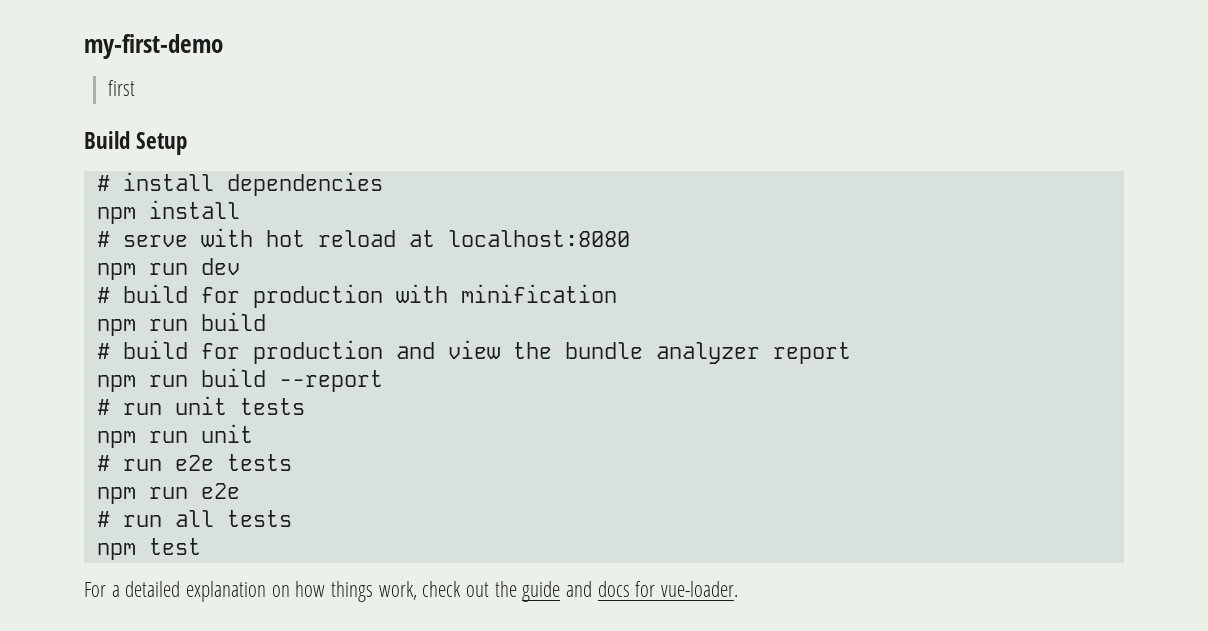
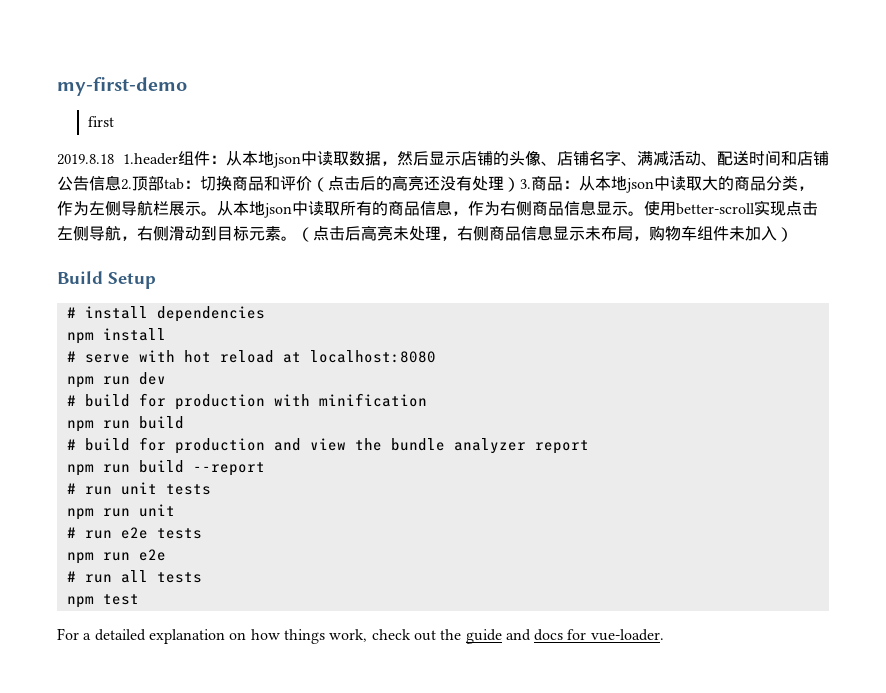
+ 2019.8.18 1.header组件：从本地json中读取数据，然后显示店铺的头像、店铺名字、满减活动、配送时间和店铺公告信息2.顶部tab：切换商品和评价（点击后的高亮还没有处理）3.商品：从本地json中读取大的商品分类，作为左侧导航栏展示。从本地json中读取所有的商品信息，作为右侧商品信息显示。使用better-scroll实现点击左侧导航，右侧滑动到目标元素。（点击后高亮未处理，右侧商品信息显示未布局，购物车组件未加入）

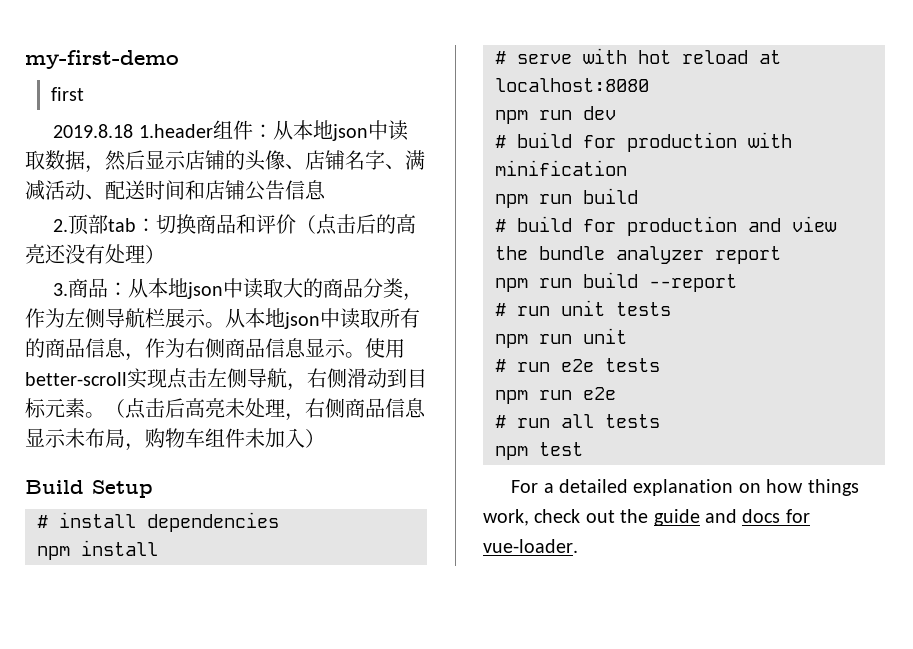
- 2019.8.18 1.header组件：从本地json中读取数据，然后显示店铺的头像、店铺名字、满减活动、配送时间和店铺公告信息2.顶部tab：切换商品和评价（点击后的高亮还没有处理）3.商品：从本地json中读取大的商品分类，作为左侧导航栏展示。
+ 2019.8.18 1.header组件：从本地json中读取数据，然后显示店铺的头像、店铺名字、满减活动、配送时间和店铺公告信息
+ 2.顶部tab：切换商品和评价（点击后的高亮还没有处理）
+ 3.商品：从本地json中读取大的商品分类，作为左侧导航栏展示。

